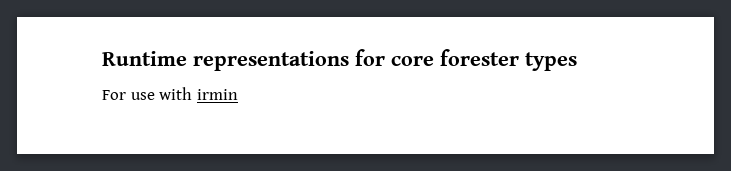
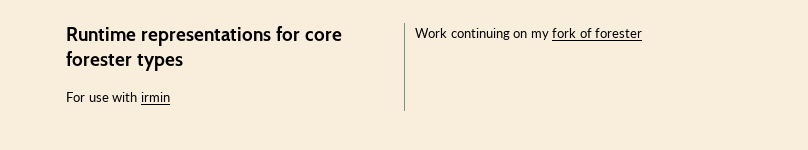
+ Work continuing on my fork of forester

